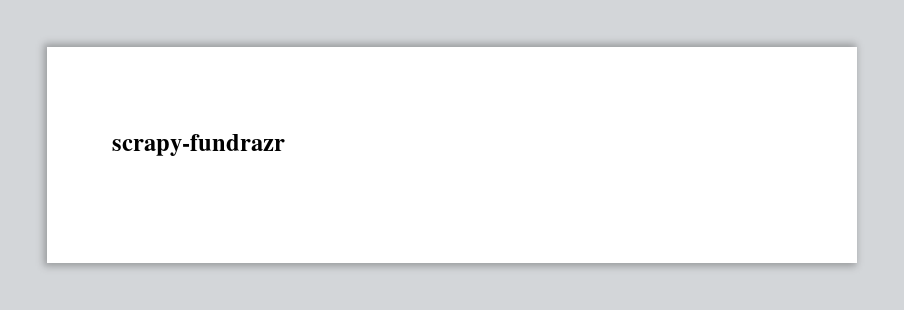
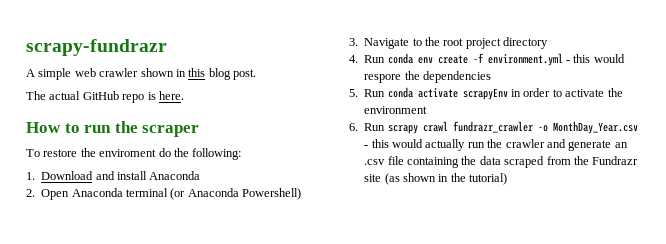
+ A simple web crawler shown in this blog post.
+ The actual GitHub repo is here.
+ How to run the scraper
+ To restore the enviroment do the following:
+ 1. Download and install Anaconda
+ 2. Open Anaconda terminal (or Anaconda Powershell)
+ 3. Navigate to the root project directory
+ 4. Run conda env create -f environment.yml - this would respore the dependencies
+ 5. Run conda activate scrapyEnv in order to activate the environment
+ 6. Run scrapy crawl fundrazr_crawler -o MonthDay_Year.csv - this would actually run the crawler and generate an .csv file containing the data scraped from the Fundrazr site (as shown in the tutorial)

